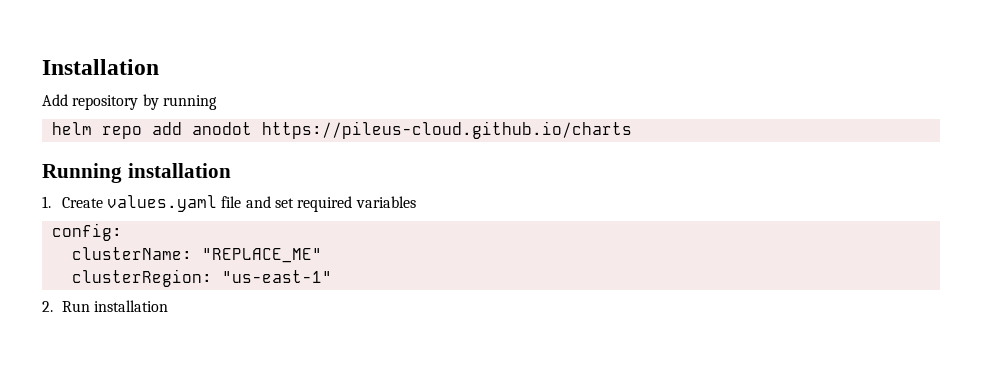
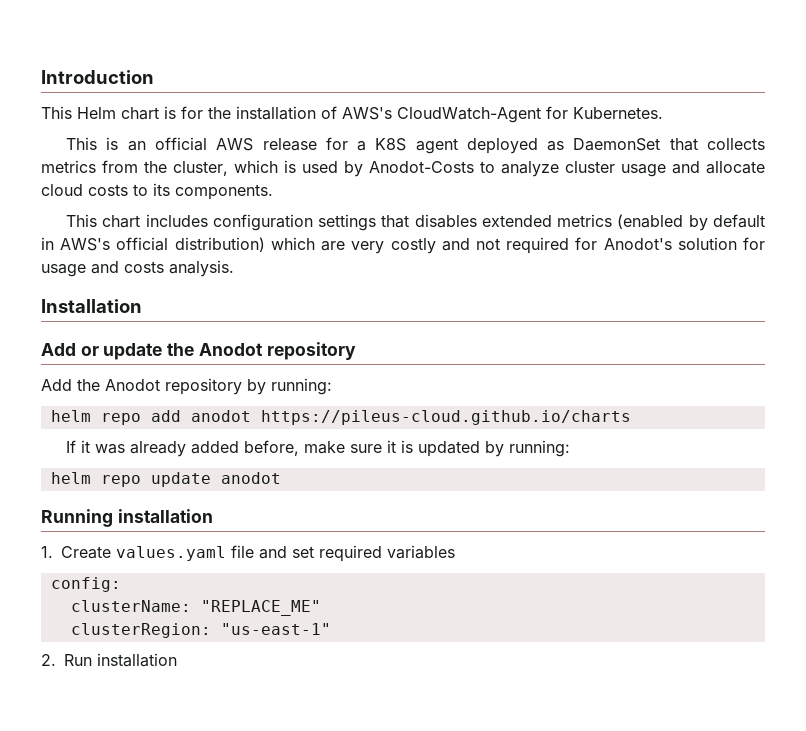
+ Introduction
+ This Helm chart is for the installation of AWS's CloudWatch-Agent for Kubernetes.
+ This is an official AWS release for a K8S agent deployed as DaemonSet that collects metrics from the cluster, which is used by Anodot-Costs to analyze cluster usage and allocate cloud costs to its components.
+ This chart includes configuration settings that disables extended metrics (enabled by default in AWS's official distribution) which are very costly and not required for Anodot's solution for usage and costs analysis.
  Installation
- Add repository by running
+ Add or update the Anodot repository
+ Add the Anodot repository by running:
+ If it was already added before, make sure it is updated by running:
+ helm repo update anodot

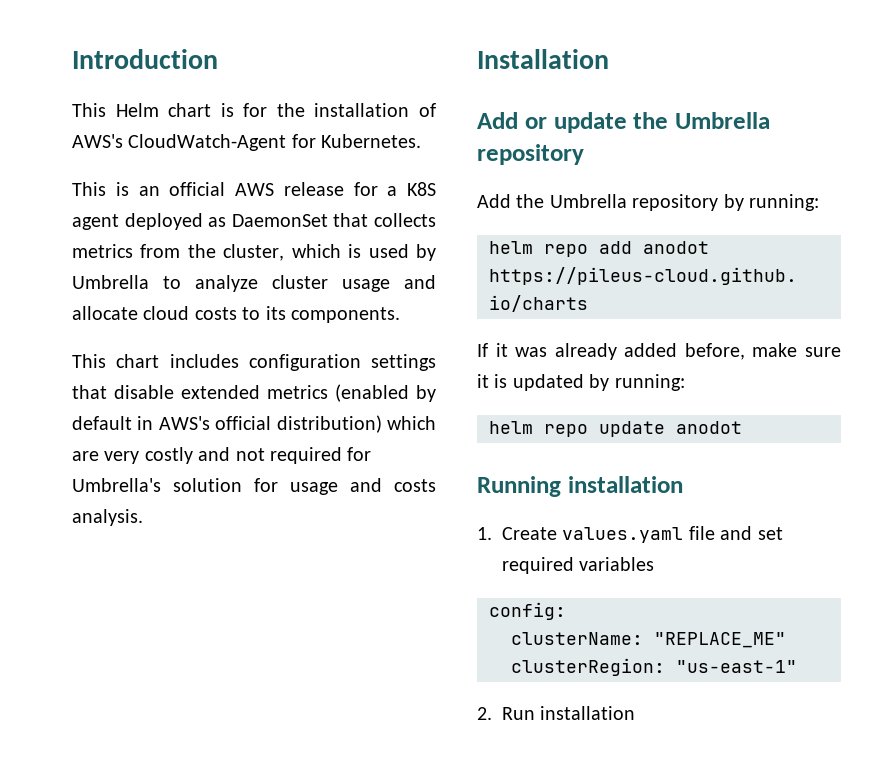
- This is an official AWS release for a K8S agent deployed as DaemonSet that collects metrics from the cluster, which is used by Anodot-Costs to analyze cluster usage and allocate cloud costs to its components.
+ This is an official AWS release for a K8S agent deployed as DaemonSet that collects metrics from the cluster, which is used by Umbrella to analyze cluster usage and allocate cloud costs to its components.
- This chart includes configuration settings that disables extended metrics (enabled by default in AWS's official distribution) which are very costly and not required for Anodot's solution for usage and costs analysis.
+ This chart includes configuration settings that disable extended metrics (enabled by default in AWS's official distribution) which are very costly and not required for Umbrella's solution for usage and costs analysis.
- Add or update the Anodot repository
+ Add or update the Umbrella repository
- Add the Anodot repository by running:
+ Add the Umbrella repository by running:

